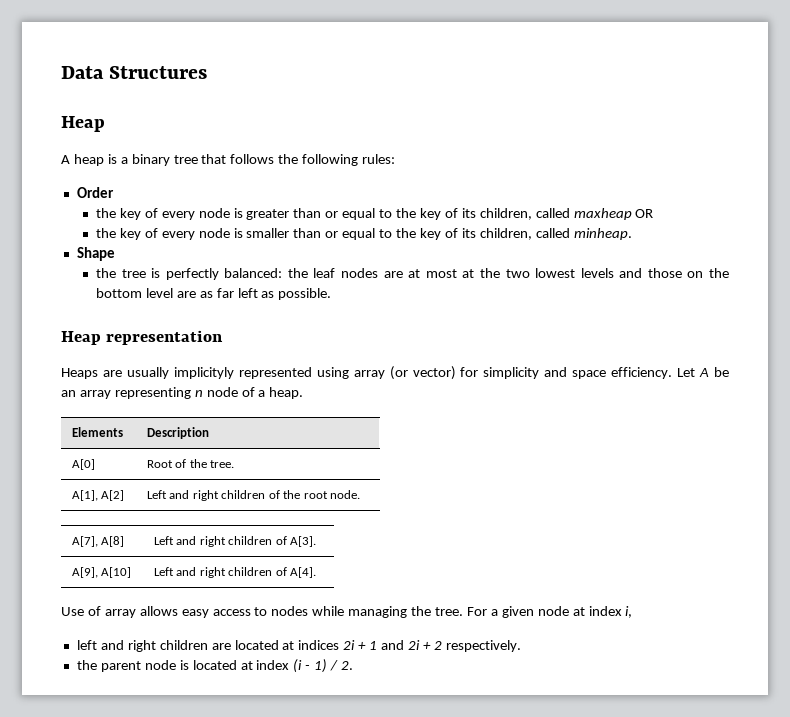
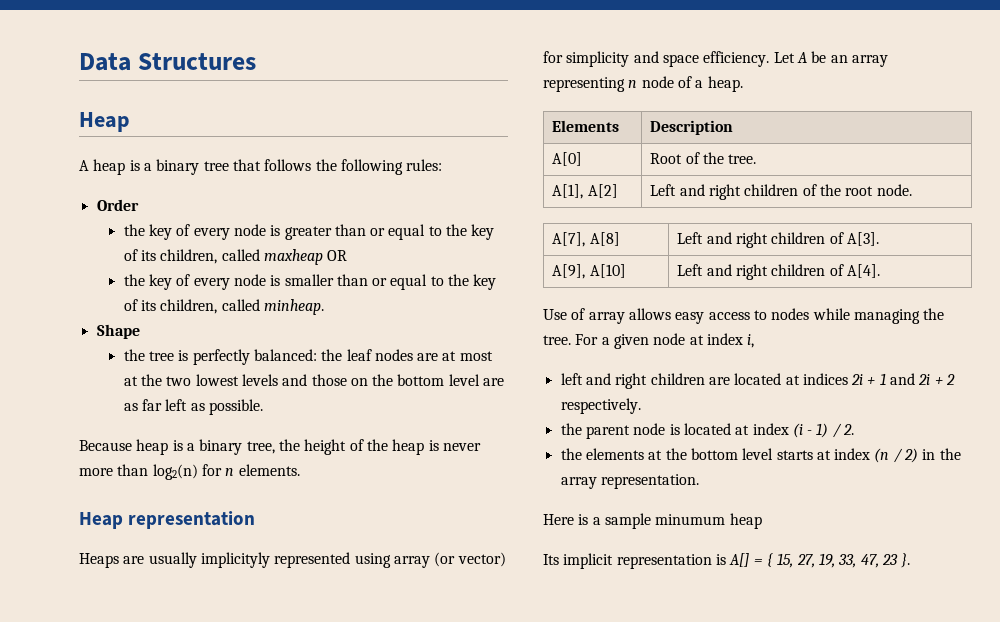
+ Because heap is a binary tree, the height of the heap is never more than log2(n) for n elements.
+ the elements at the bottom level starts at index (n / 2) in the array representation.
+ Here is a sample minumum heap
+ Its implicit representation is A[] = { 15, 27, 19, 33, 47, 23 }.

